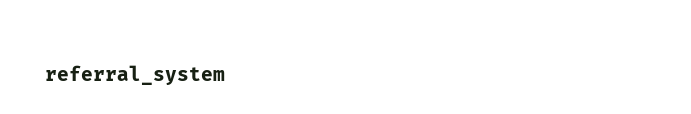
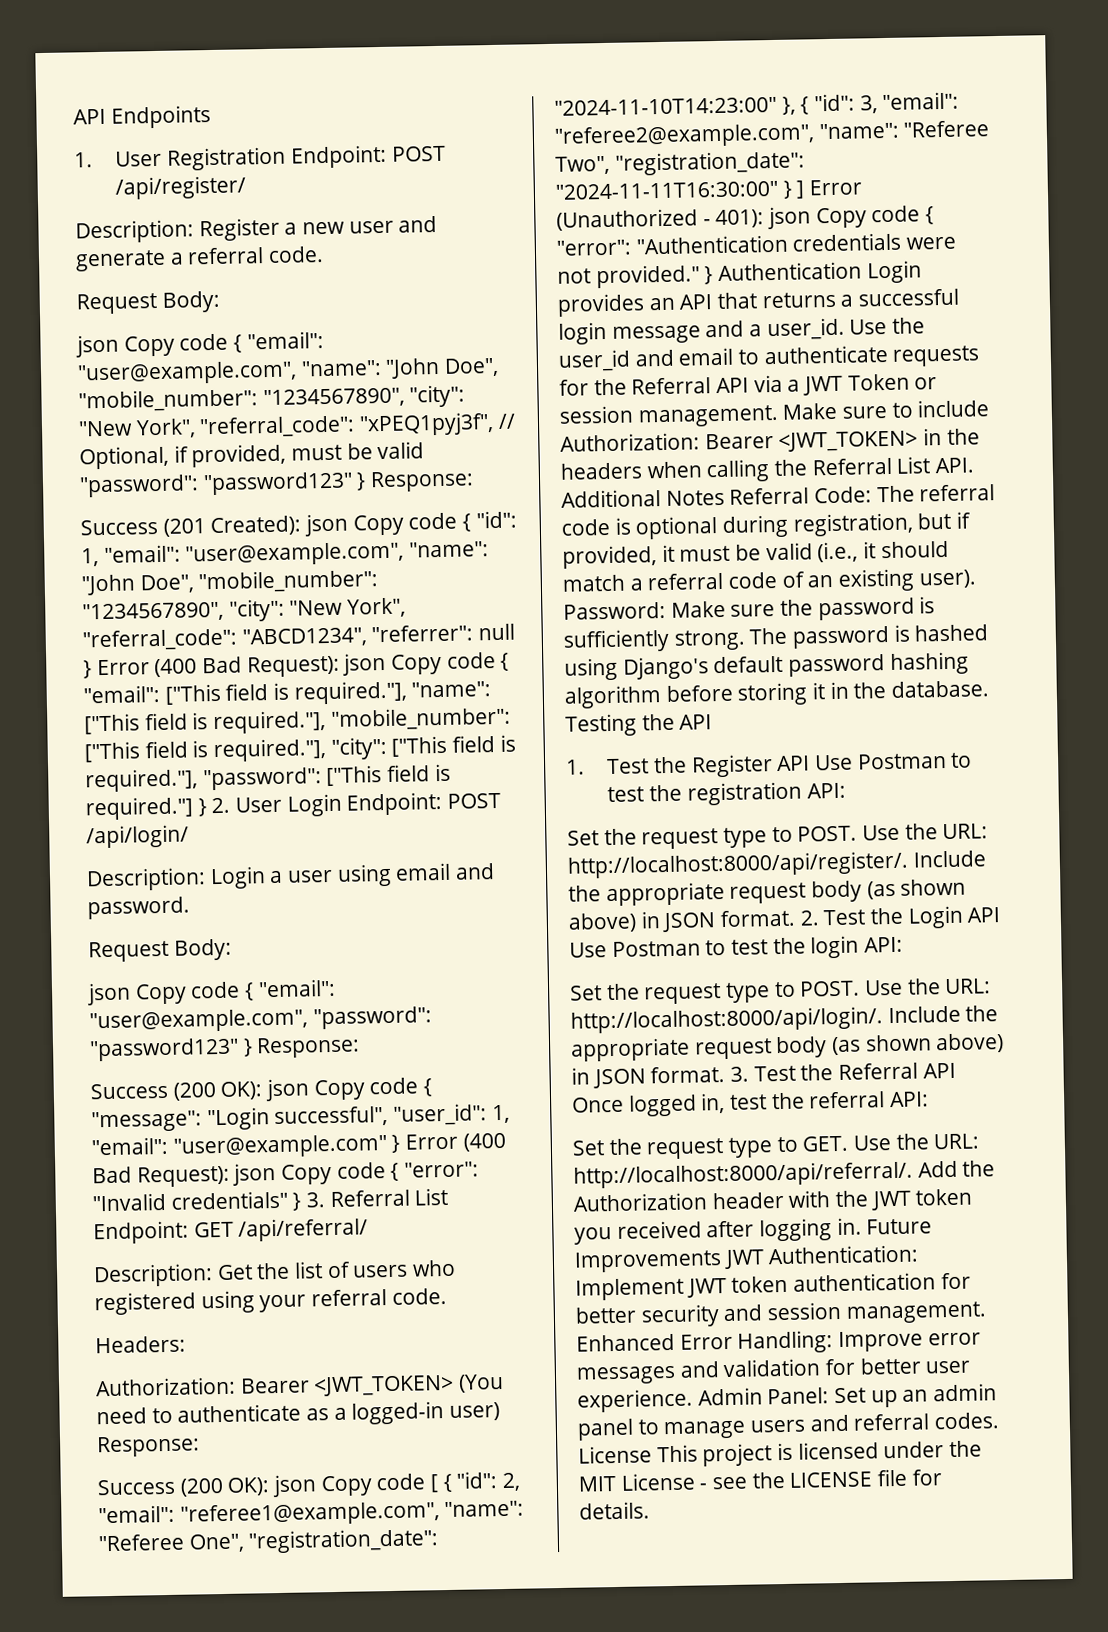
- referral_system
+ API Endpoints
+ 1. User Registration Endpoint: POST /api/register/
+ Description: Register a new user and generate a referral code.
+ Request Body:
+ json Copy code { "email": "user@example.com", "name": "John Doe", "mobile_number": "1234567890", "city": "New York", "referral_code": "xPEQ1pyj3f", // Optional, if provided, must be valid "password": "password123" } Response:
+ Success (201 Created): json Copy code { "id": 1, "email": "user@example.com", "name": "John Doe", "mobile_number": "1234567890", "city": "New York", "referral_code": "ABCD1234", "referrer": null } Error (400 Bad Request): json Copy code { "email": ["This field is required."], "name": ["This field is required."], "mobile_number": ["This field is required."], "city": ["This field is required."], "password": ["This field is required."] } 2. User Login Endpoint: POST /api/login/
+ Description: Login a user using email and password.
+ Request Body:
+ json Copy code { "email": "user@example.com", "password": "password123" } Response:
+ Success (200 OK): json Copy code { "message": "Login successful", "user_id": 1, "email": "user@example.com" } Error (400 Bad Request): json Copy code { "error": "Invalid credentials" } 3. Referral List Endpoint: GET /api/referral/
+ Description: Get the list of users who registered using your referral code.
+ Headers:
+ Authorization: Bearer <JWT_TOKEN> (You need to authenticate as a logged-in user) Response:
+ Success (200 OK): json Copy code [ { "id": 2, "email": "referee1@example.com", "name": "Referee One", "registration_date": "2024-11-10T14:23:00" }, { "id": 3, "email": "referee2@example.com", "name": "Referee Two", "registration_date": "2024-11-11T16:30:00" } ] Error (Unauthorized - 401): json Copy code { "error": "Authentication credentials were not provided." } Authentication Login provides an API that returns a successful login message and a user_id. Use the user_id and email to authenticate requests for the Referral API via a JWT Token or session management. Make sure to include Authorization: Bearer <JWT_TOKEN> in the headers when calling the Referral List API. Additional Notes Referral Code: The referral code is optional during registration, but if provided, it must be valid (i.e., it should match a referral code of an existing user). Password: Make sure the password is sufficiently strong. The password is hashed using Django's default password hashing algorithm before storing it in the database. Testing the API
+ 1. Test the Register API Use Postman to test the registration API:
+ Set the request type to POST. Use the URL: http://localhost:8000/api/register/. Include the appropriate request body (as shown above) in JSON format. 2. Test the Login API Use Postman to test the login API:
+ Set the request type to POST. Use the URL: http://localhost:8000/api/login/. Include the appropriate request body (as shown above) in JSON format. 3. Test the Referral API Once logged in, test the referral API:
+ Set the request type to GET. Use the URL: http://localhost:8000/api/referral/. Add the Authorization header with the JWT token you received after logging in. Future Improvements JWT Authentication: Implement JWT token authentication for better security and session management. Enhanced Error Handling: Improve error messages and validation for better user experience. Admin Panel: Set up an admin panel to manage users and referral codes. License This project is licensed under the MIT License - see the LICENSE file for details.

